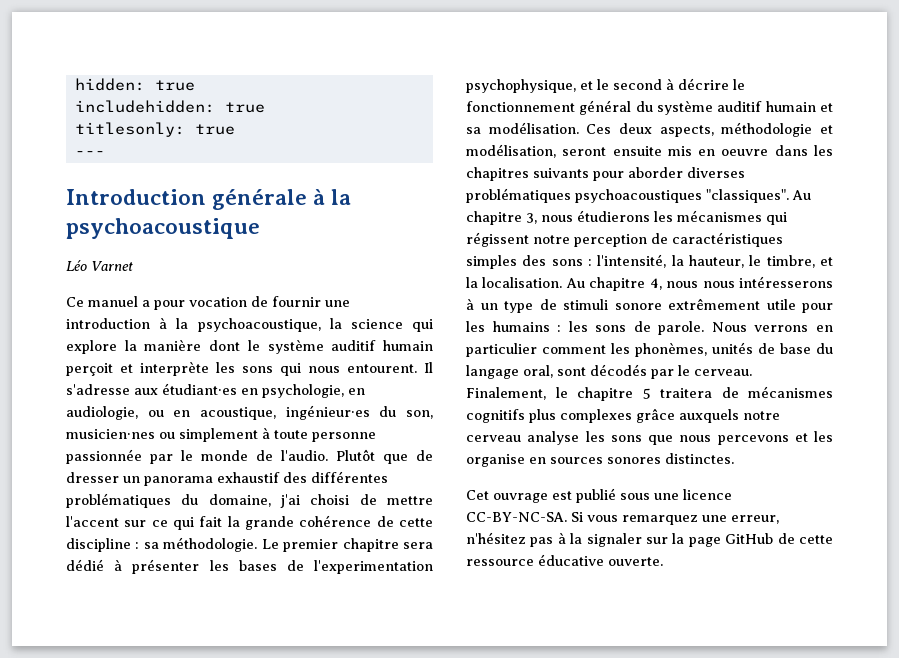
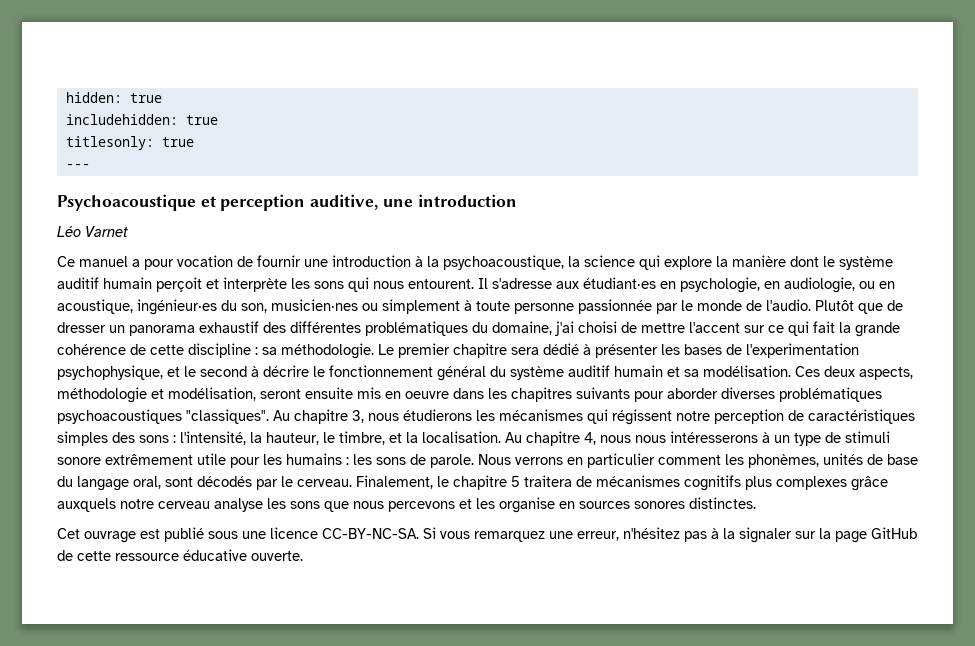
- Introduction générale à la psychoacoustique
+ Psychoacoustique et perception auditive, une introduction

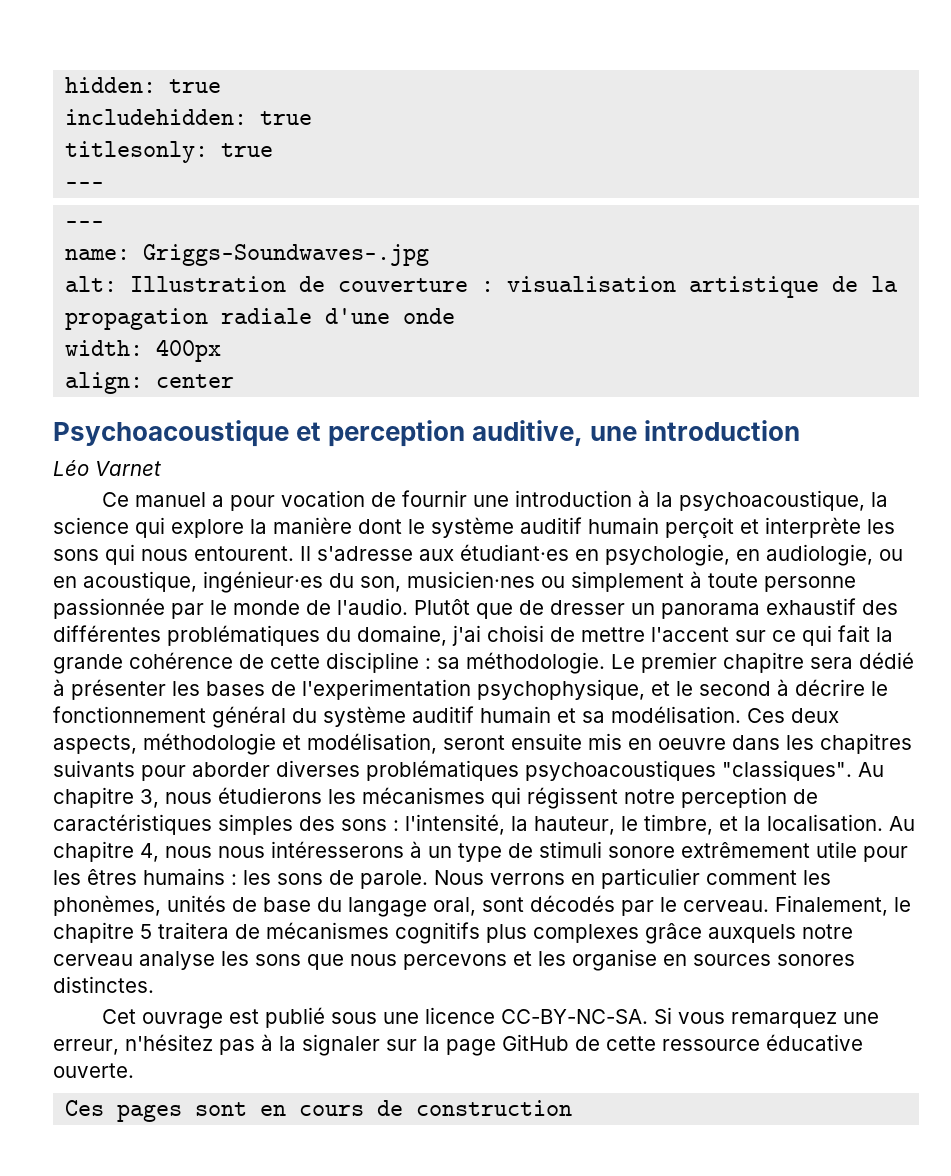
  titlesonly: true
  ---
+ ---
+ name: Griggs-Soundwaves-.jpg
+ alt: Illustration de couverture : visualisation artistique de la propagation radiale d'une onde
+ width: 400px
+ align: center
- Au chapitre 4, nous nous intéresserons à un type de stimuli sonore extrêmement utile pour les humains : les sons de parole.
+ Au chapitre 4, nous nous intéresserons à un type de stimuli sonore extrêmement utile pour les êtres humains : les sons de parole.
+ Ces pages sont en cours de construction

